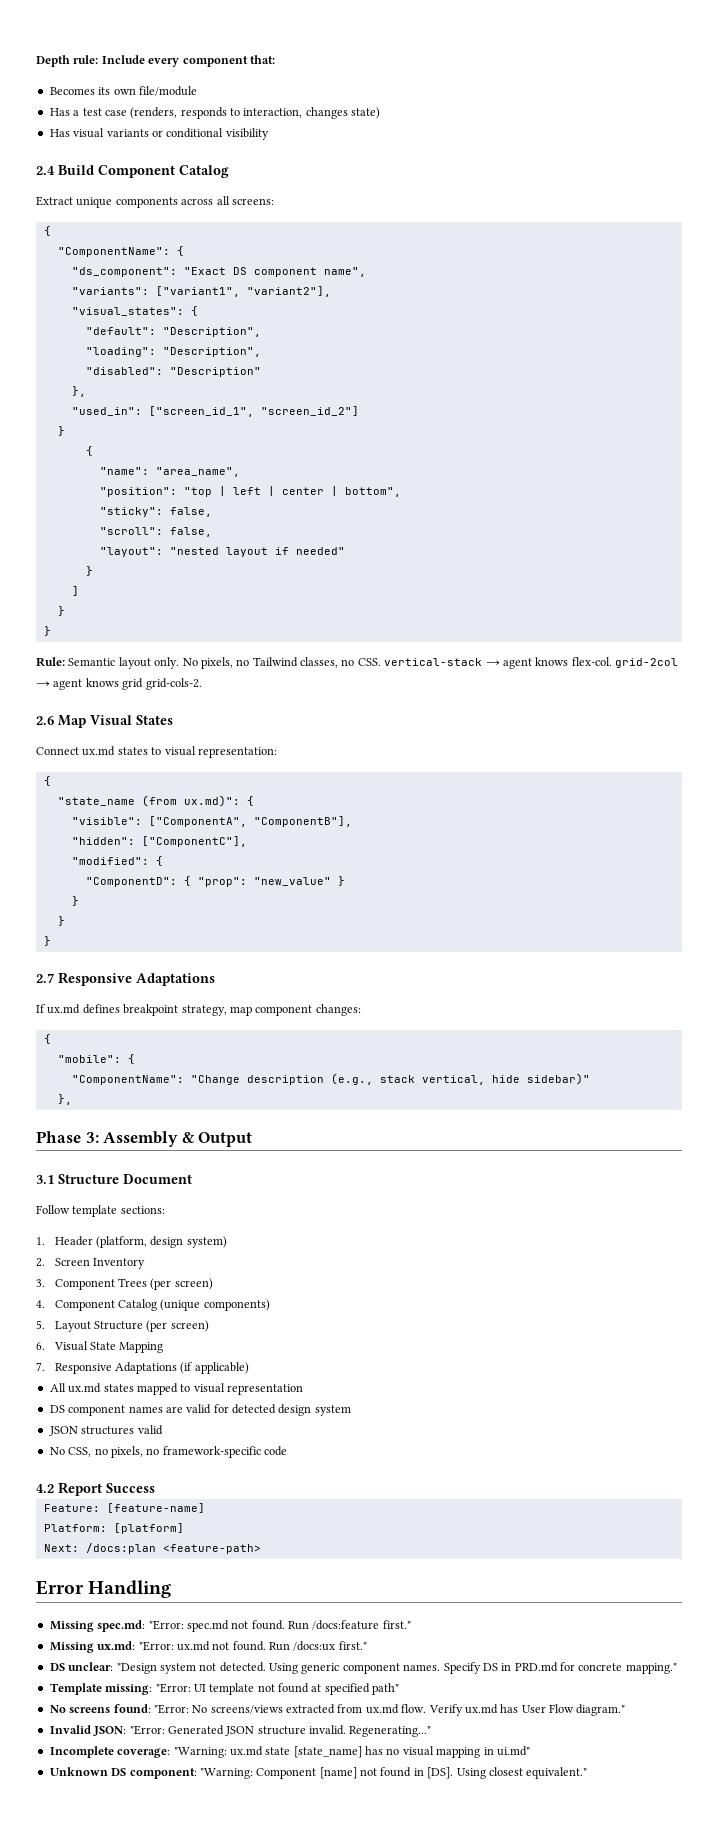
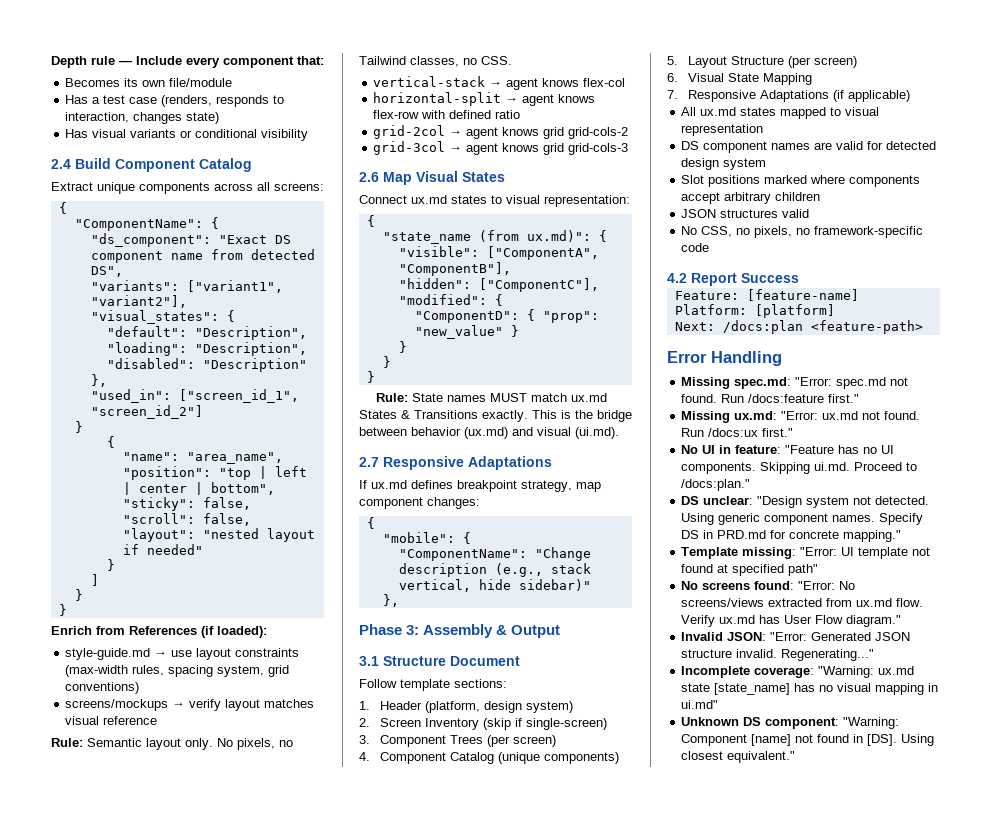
- Depth rule: Include every component that:
+ Depth rule — Include every component that:
- "ds_component": "Exact DS component name",
+ "ds_component": "Exact DS component name from detected DS",
+ Enrich from References (if loaded):
+ style-guide.md → use layout constraints (max-width rules, spacing system, grid conventions)
+ screens/mockups → verify layout matches visual reference
- No pixels, no Tailwind classes, no CSS. vertical-stack → agent knows flex-col. grid-2col → agent knows grid grid-cols-2.
+ No pixels, no Tailwind classes, no CSS.
+ vertical-stack → agent knows flex-col
+ horizontal-split → agent knows flex-row with defined ratio
+ grid-2col → agent knows grid grid-cols-2
+ grid-3col → agent knows grid grid-cols-3
+ Rule: State names MUST match ux.md States & Transitions exactly. This is the bridge between behavior (ux.md) and visual (ui.md).
- 2. Screen Inventory
+ 2. Screen Inventory (skip if single-screen)
+ Slot positions marked where components accept arbitrary children
+ No UI in feature: "Feature has no UI components. Skipping ui.md. Proceed to /docs:plan."

